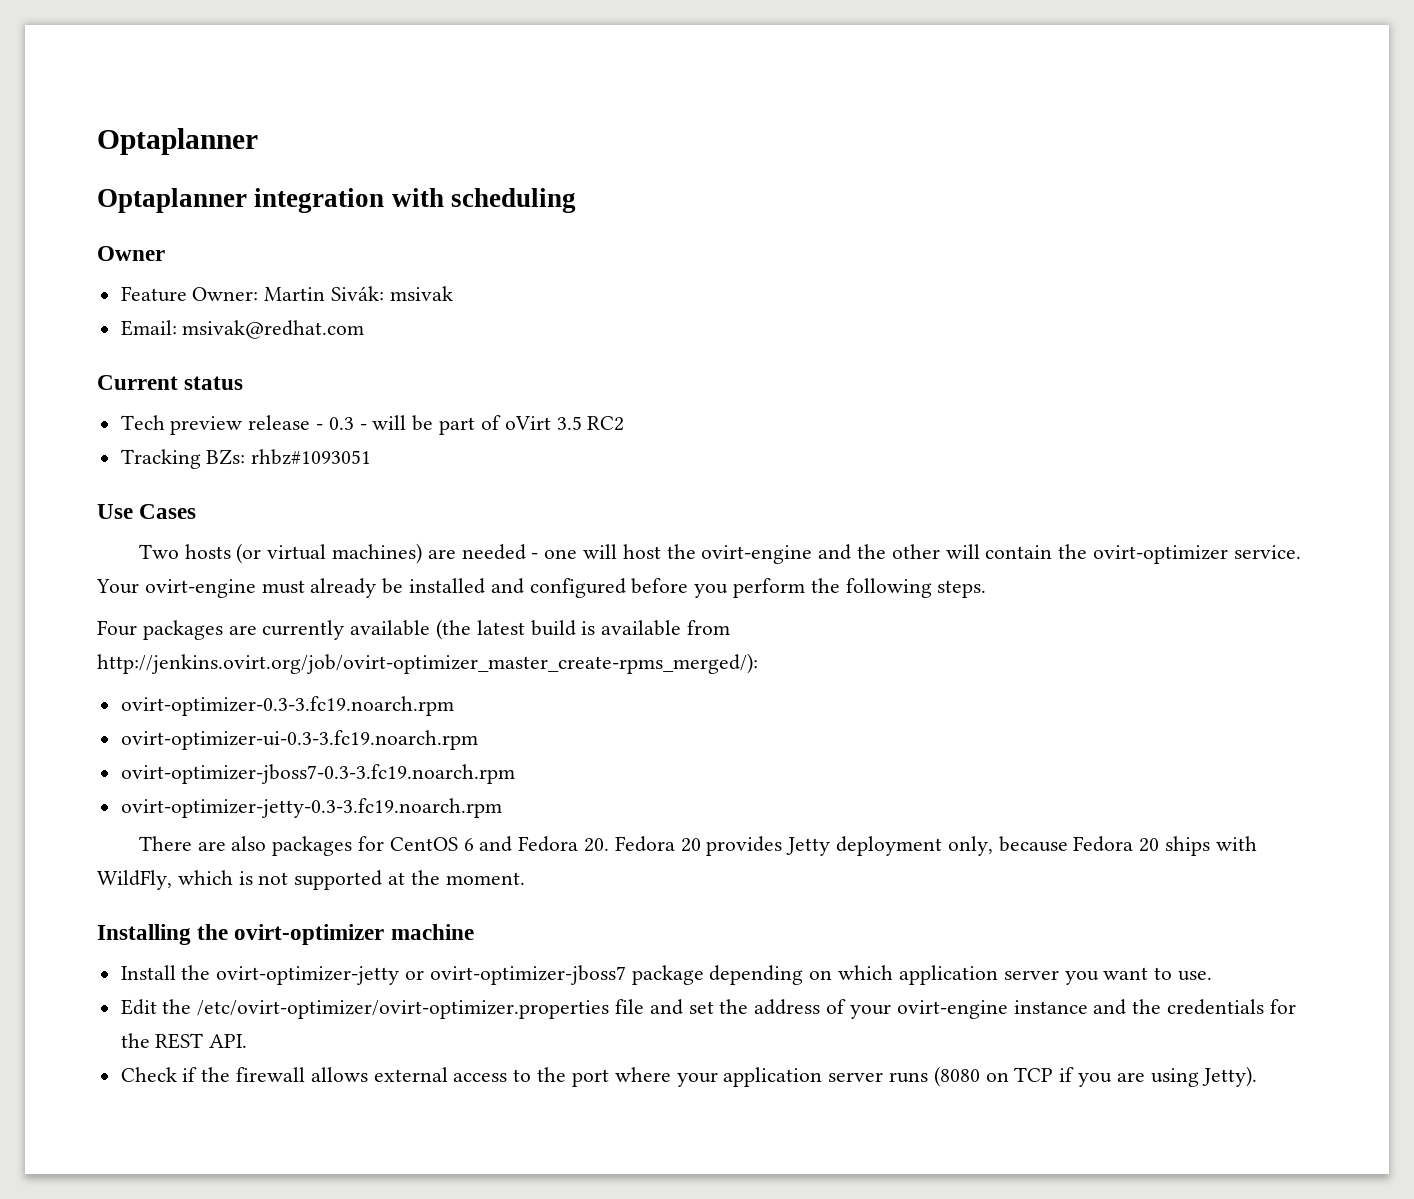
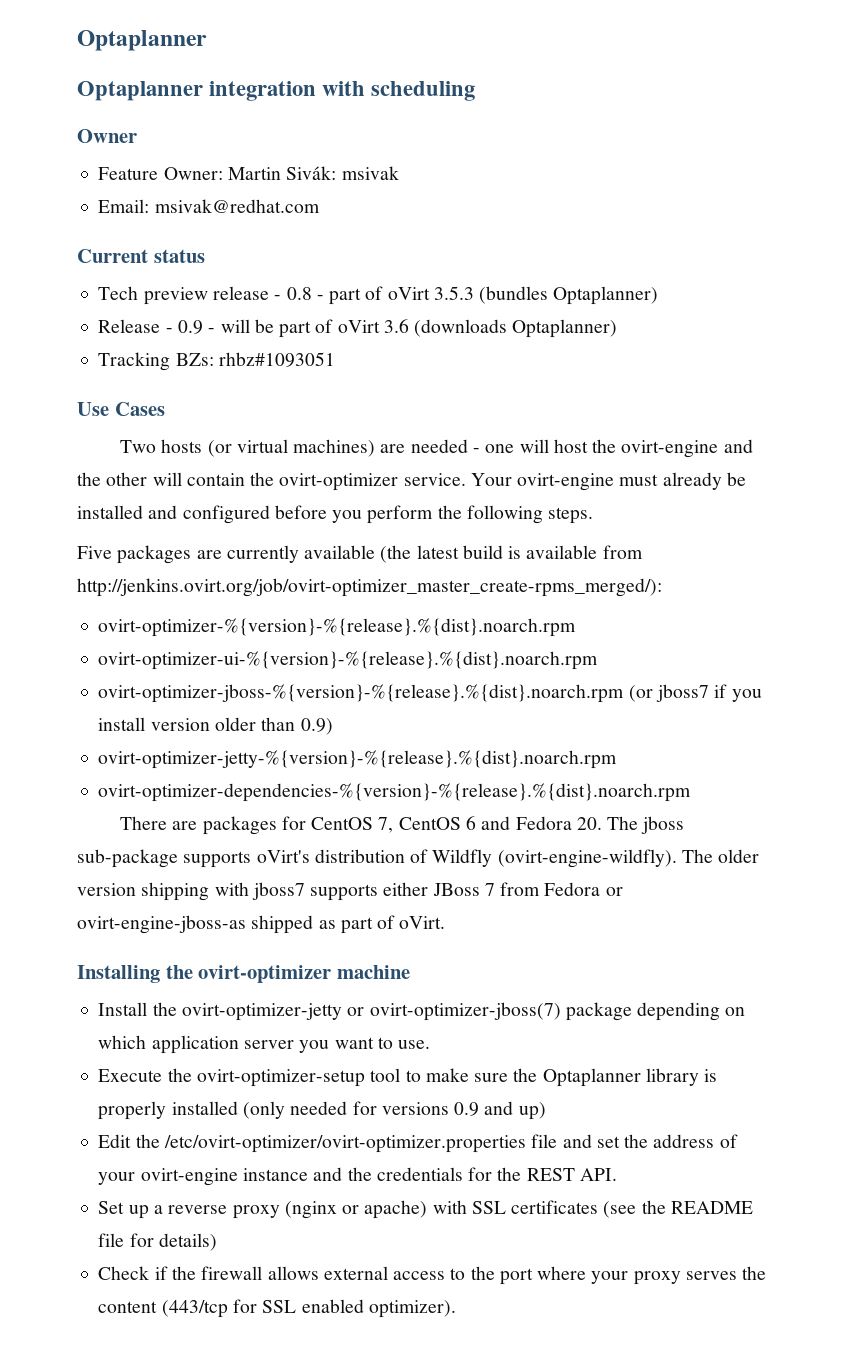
- Tech preview release - 0.3 - will be part of oVirt 3.5 RC2
+ Tech preview release - 0.8 - part of oVirt 3.5.3 (bundles Optaplanner)
+ Release - 0.9 - will be part of oVirt 3.6 (downloads Optaplanner)
- Four packages are currently available (the latest build is available from http://jenkins.ovirt.org/job/ovirt-optimizer_master_create-rpms_merged/):
+ Five packages are currently available (the latest build is available from http://jenkins.ovirt.org/job/ovirt-optimizer_master_create-rpms_merged/):
- ovirt-optimizer-0.3-3.fc19.noarch.rpm
- ovirt-optimizer-ui-0.3-3.fc19.noarch.rpm
- ovirt-optimizer-jboss7-0.3-3.fc19.noarch.rpm
- ovirt-optimizer-jetty-0.3-3.fc19.noarch.rpm
+ ovirt-optimizer-%{version}-%{release}.%{dist}.noarch.rpm
+ ovirt-optimizer-ui-%{version}-%{release}.%{dist}.noarch.rpm
+ ovirt-optimizer-jboss-%{version}-%{release}.%{dist}.noarch.rpm (or jboss7 if you install version older than 0.9)
+ ovirt-optimizer-jetty-%{version}-%{release}.%{dist}.noarch.rpm
+ ovirt-optimizer-dependencies-%{version}-%{release}.%{dist}.noarch.rpm
- There are also packages for CentOS 6 and Fedora 20. Fedora 20 provides Jetty deployment only, because Fedora 20 ships with WildFly, which is not supported at the moment.
+ There are packages for CentOS 7, CentOS 6 and Fedora 20. The jboss sub-package supports oVirt's distribution of Wildfly (ovirt-engine-wildfly). The older version shipping with jboss7 supports either JBoss 7 from Fedora or ovirt-engine-jboss-as shipped as part of oVirt.
- Install the ovirt-optimizer-jetty or ovirt-optimizer-jboss7 package depending on which application server you want to use.
+ Install the ovirt-optimizer-jetty or ovirt-optimizer-jboss(7) package depending on which application server you want to use.
+ Execute the ovirt-optimizer-setup tool to make sure the Optaplanner library is properly installed (only needed for versions 0.9 and up)
+ Set up a reverse proxy (nginx or apache) with SSL certificates (see the README file for details)
- Check if the firewall allows external access to the port where your application server runs (8080 on TCP if you are using Jetty).
+ Check if the firewall allows external access to the port where your proxy serves the content (443/tcp for SSL enabled optimizer).

